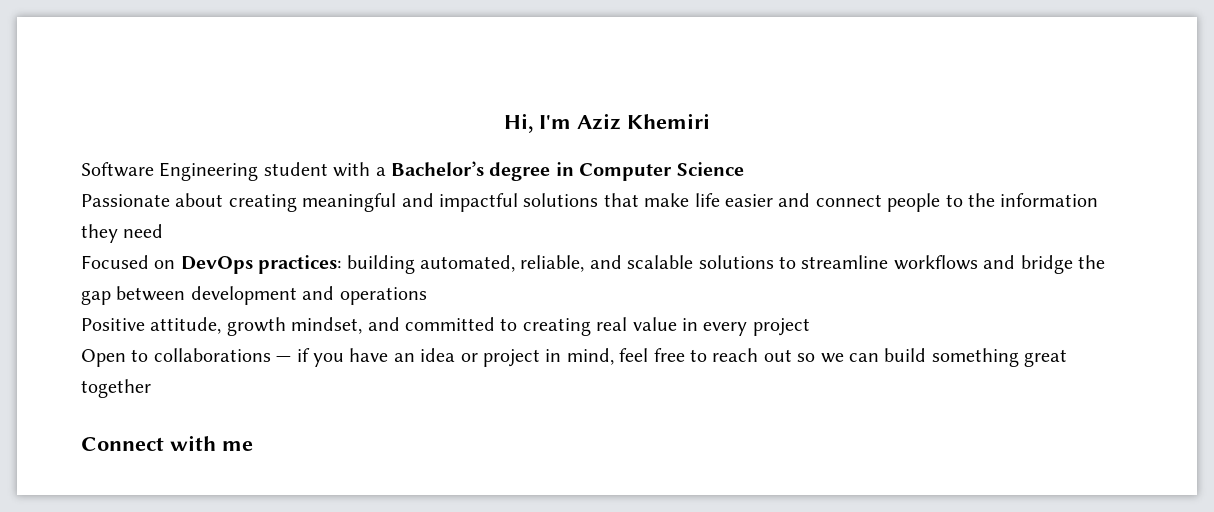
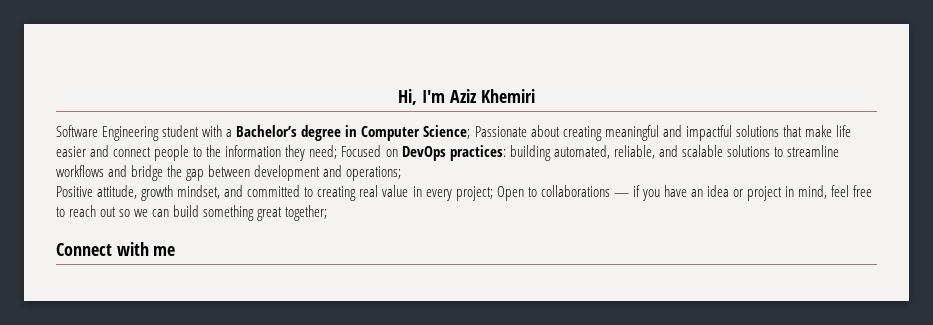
- Software Engineering student with a Bachelor’s degree in Computer Science
- Passionate about creating meaningful and impactful solutions that make life easier and connect people to the information they need
- Focused on DevOps practices: building automated, reliable, and scalable solutions to streamline workflows and bridge the gap between development and operations
+ Software Engineering student with a Bachelor’s degree in Computer Science; Passionate about creating meaningful and impactful solutions that make life easier and connect people to the information they need; Focused on DevOps practices: building automated, reliable, and scalable solutions to streamline workflows and bridge the gap between development and operations;
- Positive attitude, growth mindset, and committed to creating real value in every project
- Open to collaborations — if you have an idea or project in mind, feel free to reach out so we can build something great together
+ Positive attitude, growth mindset, and committed to creating real value in every project; Open to collaborations — if you have an idea or project in mind, feel free to reach out so we can build something great together;

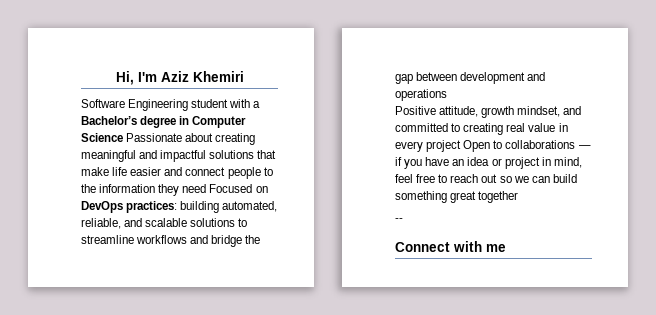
- Software Engineering student with a Bachelor’s degree in Computer Science; Passionate about creating meaningful and impactful solutions that make life easier and connect people to the information they need; Focused on DevOps practices: building automated, reliable, and scalable solutions to streamline workflows and bridge the gap between development and operations;
+ Software Engineering student with a Bachelor’s degree in Computer Science Passionate about creating meaningful and impactful solutions that make life easier and connect people to the information they need Focused on DevOps practices: building automated, reliable, and scalable solutions to streamline workflows and bridge the gap between development and operations
- Positive attitude, growth mindset, and committed to creating real value in every project; Open to collaborations — if you have an idea or project in mind, feel free to reach out so we can build something great together;
+ Positive attitude, growth mindset, and committed to creating real value in every project Open to collaborations — if you have an idea or project in mind, feel free to reach out so we can build something great together
+ --

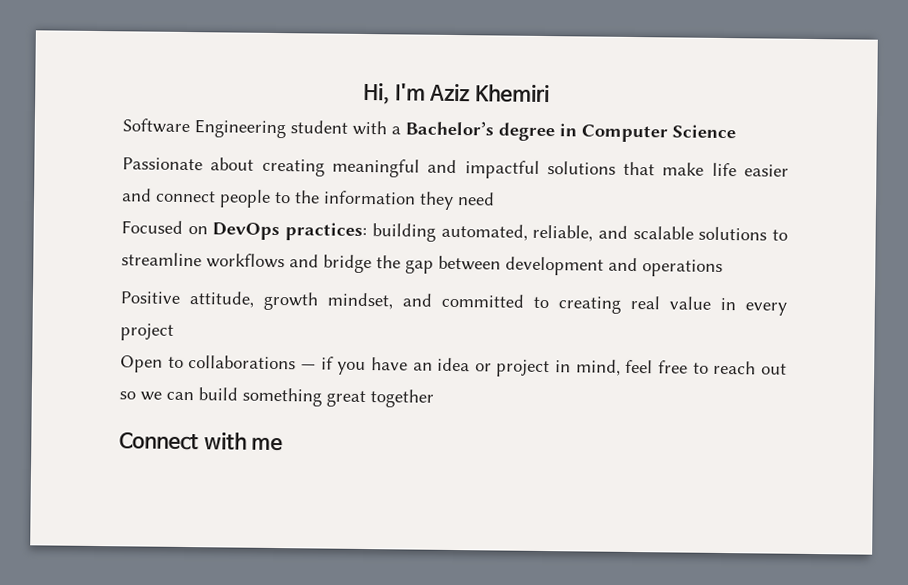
- Software Engineering student with a Bachelor’s degree in Computer Science Passionate about creating meaningful and impactful solutions that make life easier and connect people to the information they need Focused on DevOps practices: building automated, reliable, and scalable solutions to streamline workflows and bridge the gap between development and operations
+ Software Engineering student with a Bachelor’s degree in Computer Science
+ Passionate about creating meaningful and impactful solutions that make life easier and connect people to the information they need
+ Focused on DevOps practices: building automated, reliable, and scalable solutions to streamline workflows and bridge the gap between development and operations
- Positive attitude, growth mindset, and committed to creating real value in every project Open to collaborations — if you have an idea or project in mind, feel free to reach out so we can build something great together
+ Positive attitude, growth mindset, and committed to creating real value in every project
+ Open to collaborations — if you have an idea or project in mind, feel free to reach out so we can build something great together
- --

